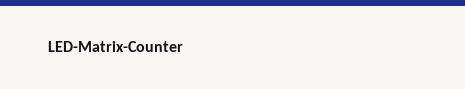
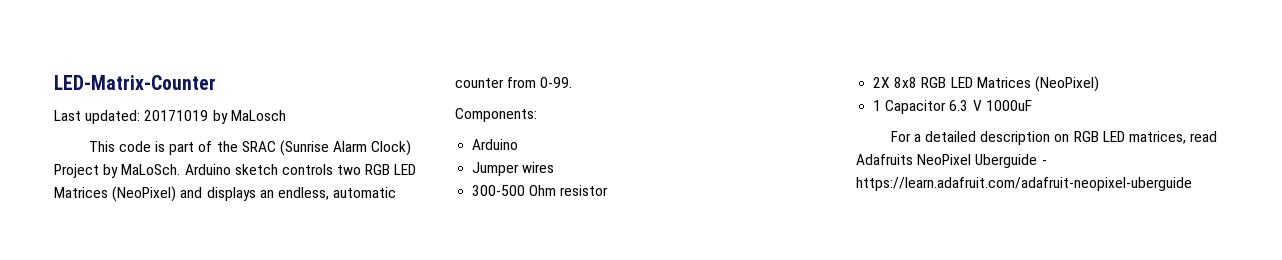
+ Last updated: 20171019 by MaLosch
+ This code is part of the SRAC (Sunrise Alarm Clock) Project by MaLoSch. Arduino sketch controls two RGB LED Matrices (NeoPixel) and displays an endless, automatic counter from 0-99.
+ Components:
+ Arduino
+ Jumper wires
+ 300-500 Ohm resistor
+ 2X 8x8 RGB LED Matrices (NeoPixel)
+ 1 Capacitor 6.3 V 1000uF
+ For a detailed description on RGB LED matrices, read Adafruits NeoPixel Uberguide - https://learn.adafruit.com/adafruit-neopixel-uberguide

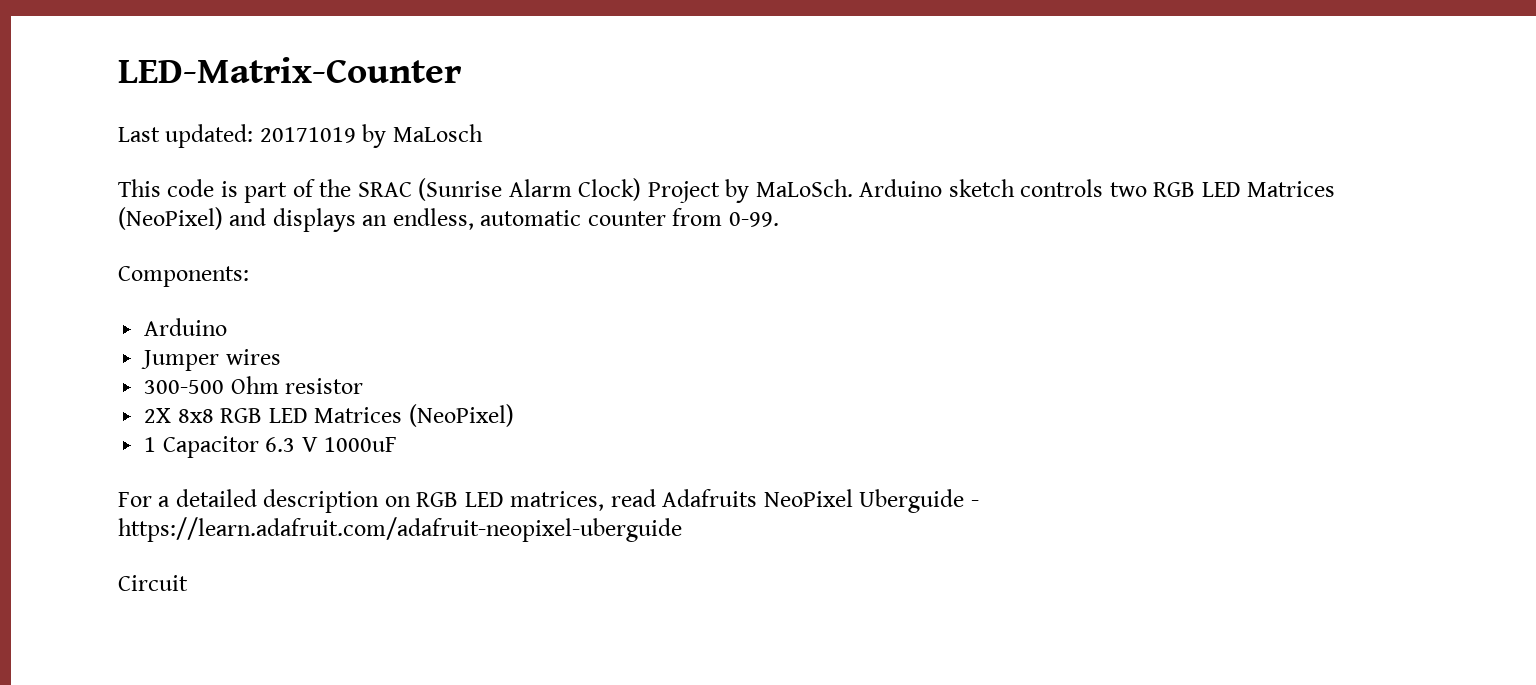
+ Circuit

